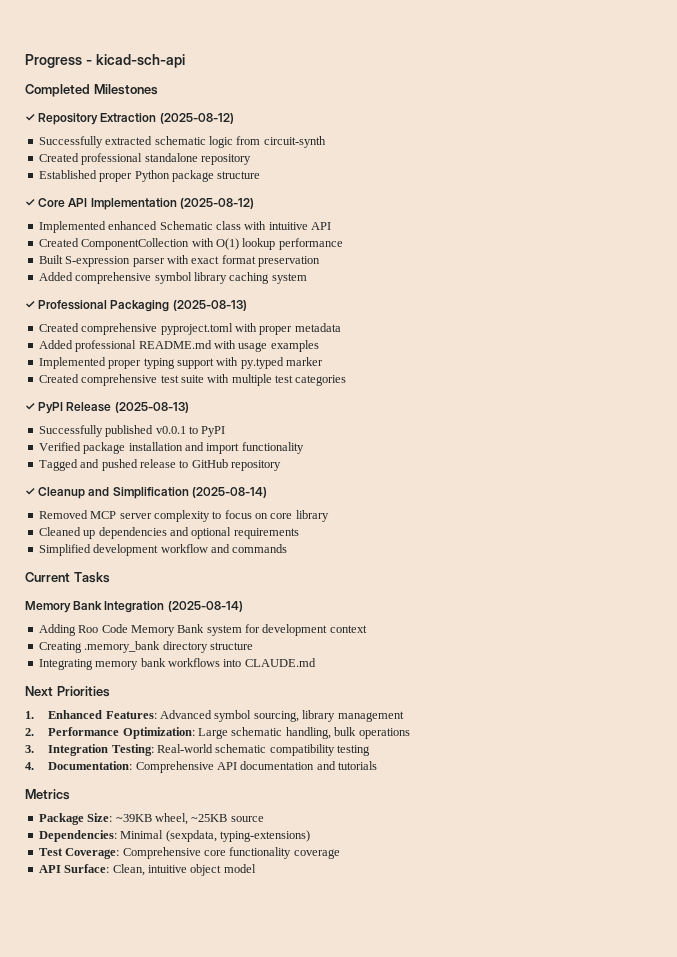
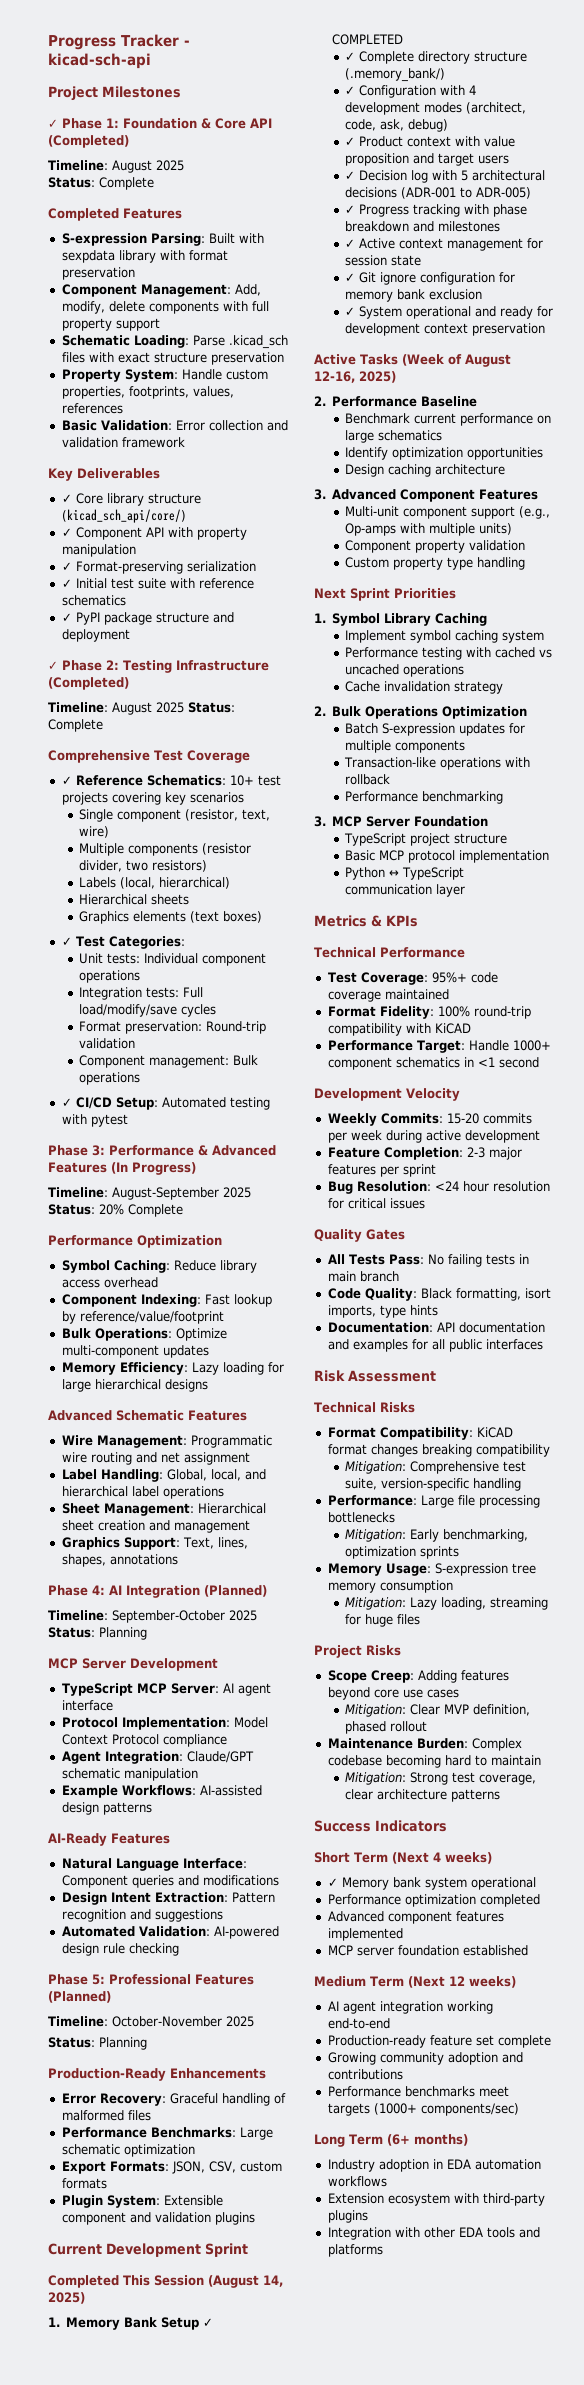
- Progress - kicad-sch-api
+ Progress Tracker - kicad-sch-api
- Completed Milestones
+ Project Milestones
- ✓ Repository Extraction (2025-08-12)
- Successfully extracted schematic logic from circuit-synth
- Created professional standalone repository
- Established proper Python package structure
- ✓ Core API Implementation (2025-08-12)
- Implemented enhanced Schematic class with intuitive API
- Created ComponentCollection with O(1) lookup performance
- Built S-expression parser with exact format preservation
- Added comprehensive symbol library caching system
- ✓ Professional Packaging (2025-08-13)
- Created comprehensive pyproject.toml with proper metadata
- Added professional README.md with usage examples
- Implemented proper typing support with py.typed marker
- Created comprehensive test suite with multiple test categories
- ✓ PyPI Release (2025-08-13)
- Successfully published v0.0.1 to PyPI
- Verified package installation and import functionality
- Tagged and pushed release to GitHub repository
- ✓ Cleanup and Simplification (2025-08-14)
- Removed MCP server complexity to focus on core library
- Cleaned up dependencies and optional requirements
- Simplified development workflow and commands
- Current Tasks
- Memory Bank Integration (2025-08-14)
- Adding Roo Code Memory Bank system for development context
- Creating .memory_bank directory structure
- Integrating memory bank workflows into CLAUDE.md
- Next Priorities
- 1. Enhanced Features: Advanced symbol sourcing, library management
- 2. Performance Optimization: Large schematic handling, bulk operations
- 3. Integration Testing: Real-world schematic compatibility testing
- 4. Documentation: Comprehensive API documentation and tutorials
- Metrics
- Package Size: ~39KB wheel, ~25KB source
- Dependencies: Minimal (sexpdata, typing-extensions)
- Test Coverage: Comprehensive core functionality coverage
- API Surface: Clean, intuitive object model
+ ✓ Phase 1: Foundation & Core API (Completed)
+ Timeline: August 2025
+ Status: Complete
+ Completed Features
+ S-expression Parsing: Built with sexpdata library with format preservation
+ Component Management: Add, modify, delete components with full property support
+ Schematic Loading: Parse .kicad_sch files with exact structure preservation
+ Property System: Handle custom properties, footprints, values, references
+ Basic Validation: Error collection and validation framework
+ Key Deliverables
+ ✓ Core library structure (kicad_sch_api/core/)
+ ✓ Component API with property manipulation
+ ✓ Format-preserving serialization
+ ✓ Initial test suite with reference schematics
+ ✓ PyPI package structure and deployment
+ ✓ Phase 2: Testing Infrastructure (Completed)
+ Timeline: August 2025 Status: Complete
+ Comprehensive Test Coverage
+ ✓ Reference Schematics: 10+ test projects covering key scenarios
+ Single component (resistor, text, wire)
+ Multiple components (resistor divider, two resistors)
+ Labels (local, hierarchical)
+ Hierarchical sheets
+ Graphics elements (text boxes)
+ ✓ Test Categories:
+ Unit tests: Individual component operations
+ Integration tests: Full load/modify/save cycles
+ Format preservation: Round-trip validation
+ Component management: Bulk operations
+ ✓ CI/CD Setup: Automated testing with pytest
+ Phase 3: Performance & Advanced Features (In Progress)
+ Timeline: August-September 2025 Status: 20% Complete
+ Performance Optimization
+ Symbol Caching: Reduce library access overhead
+ Component Indexing: Fast lookup by reference/value/footprint
+ Bulk Operations: Optimize multi-component updates
+ Memory Efficiency: Lazy loading for large hierarchical designs
+ Advanced Schematic Features
+ Wire Management: Programmatic wire routing and net assignment
+ Label Handling: Global, local, and hierarchical label operations
+ Sheet Management: Hierarchical sheet creation and management
+ Graphics Support: Text, lines, shapes, annotations
+ Phase 4: AI Integration (Planned)
+ Timeline: September-October 2025 Status: Planning
+ MCP Server Development
+ TypeScript MCP Server: AI agent interface
+ Protocol Implementation: Model Context Protocol compliance
+ Agent Integration: Claude/GPT schematic manipulation
+ Example Workflows: AI-assisted design patterns
+ AI-Ready Features
+ Natural Language Interface: Component queries and modifications
+ Design Intent Extraction: Pattern recognition and suggestions
+ Automated Validation: AI-powered design rule checking
+ Phase 5: Professional Features (Planned)
+ Timeline: October-November 2025
+ Status: Planning
+ Production-Ready Enhancements
+ Error Recovery: Graceful handling of malformed files
+ Performance Benchmarks: Large schematic optimization
+ Export Formats: JSON, CSV, custom formats
+ Plugin System: Extensible component and validation plugins
+ Current Development Sprint
+ Completed This Session (August 14, 2025)
+ 1. Memory Bank Setup ✓ COMPLETED
+ ✓ Complete directory structure (.memory_bank/)
+ ✓ Configuration with 4 development modes (architect, code, ask, debug)
+ ✓ Product context with value proposition and target users
+ ✓ Decision log with 5 architectural decisions (ADR-001 to ADR-005)
+ ✓ Progress tracking with phase breakdown and milestones
+ ✓ Active context management for session state
+ ✓ Git ignore configuration for memory bank exclusion
+ ✓ System operational and ready for development context preservation
+ Active Tasks (Week of August 12-16, 2025)
+ 2. Performance Baseline
+ Benchmark current performance on large schematics
+ Identify optimization opportunities
+ Design caching architecture
+ 3. Advanced Component Features
+ Multi-unit component support (e.g., Op-amps with multiple units)
+ Component property validation
+ Custom property type handling
+ Next Sprint Priorities
+ 1. Symbol Library Caching
+ Implement symbol caching system
+ Performance testing with cached vs uncached operations
+ Cache invalidation strategy
+ 2. Bulk Operations Optimization
+ Batch S-expression updates for multiple components
+ Transaction-like operations with rollback
+ Performance benchmarking
+ 3. MCP Server Foundation
+ TypeScript project structure
+ Basic MCP protocol implementation
+ Python ↔ TypeScript communication layer
+ Metrics & KPIs
+ Technical Performance
+ Test Coverage: 95%+ code coverage maintained
+ Format Fidelity: 100% round-trip compatibility with KiCAD
+ Performance Target: Handle 1000+ component schematics in <1 second
+ Development Velocity
+ Weekly Commits: 15-20 commits per week during active development
+ Feature Completion: 2-3 major features per sprint
+ Bug Resolution: <24 hour resolution for critical issues
+ Quality Gates
+ All Tests Pass: No failing tests in main branch
+ Code Quality: Black formatting, isort imports, type hints
+ Documentation: API documentation and examples for all public interfaces
+ Risk Assessment
+ Technical Risks
+ Format Compatibility: KiCAD format changes breaking compatibility
+ Mitigation: Comprehensive test suite, version-specific handling
+ Performance: Large file processing bottlenecks
+ Mitigation: Early benchmarking, optimization sprints
+ Memory Usage: S-expression tree memory consumption
+ Mitigation: Lazy loading, streaming for huge files
+ Project Risks
+ Scope Creep: Adding features beyond core use cases
+ Mitigation: Clear MVP definition, phased rollout
+ Maintenance Burden: Complex codebase becoming hard to maintain
+ Mitigation: Strong test coverage, clear architecture patterns
+ Success Indicators
+ Short Term (Next 4 weeks)
+ ✓ Memory bank system operational
+ Performance optimization completed
+ Advanced component features implemented
+ MCP server foundation established
+ Medium Term (Next 12 weeks)
+ AI agent integration working end-to-end
+ Production-ready feature set complete
+ Growing community adoption and contributions
+ Performance benchmarks meet targets (1000+ components/sec)
+ Long Term (6+ months)
+ Industry adoption in EDA automation workflows
+ Extension ecosystem with third-party plugins
+ Integration with other EDA tools and platforms

